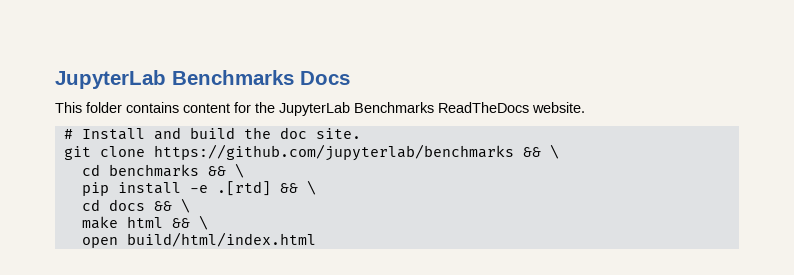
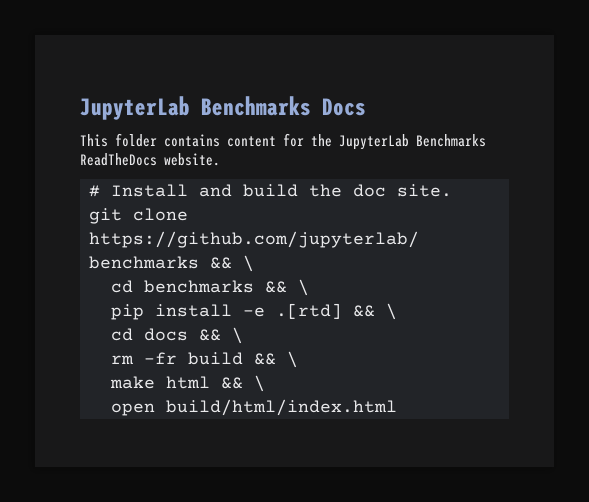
+ rm -fr build && \

